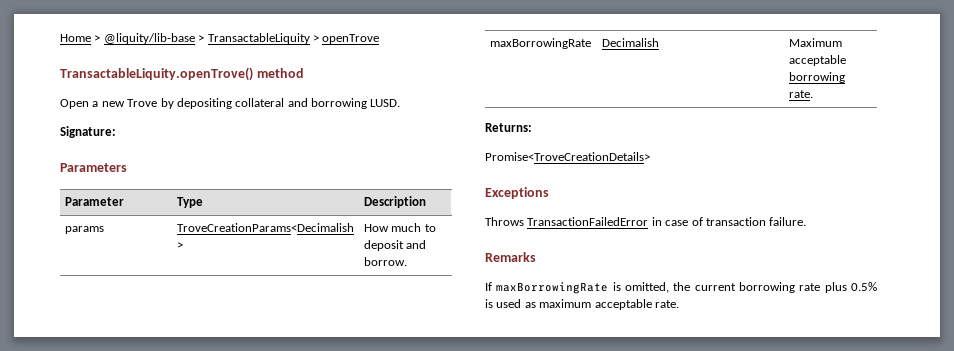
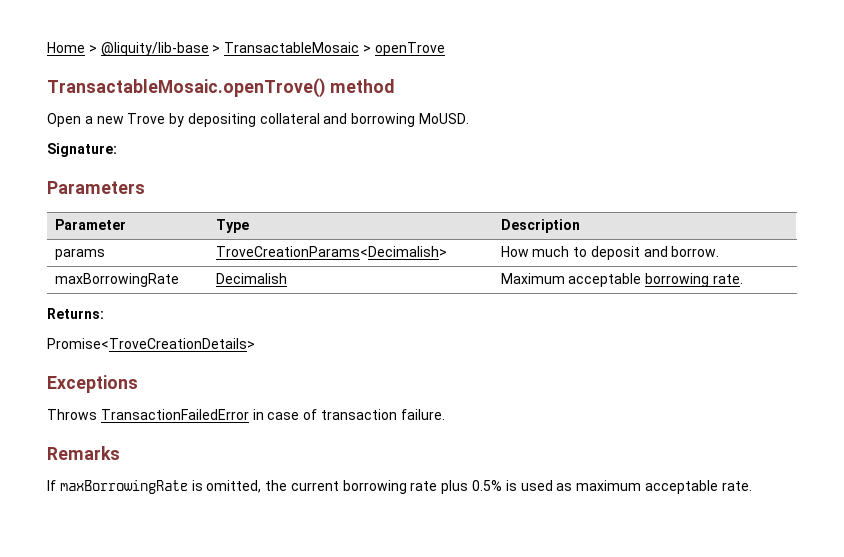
- Home > @liquity/lib-base > TransactableLiquity > openTrove
+ Home > @liquity/lib-base > TransactableMosaic > openTrove
- TransactableLiquity.openTrove() method
+ TransactableMosaic.openTrove() method
- Open a new Trove by depositing collateral and borrowing LUSD.
+ Open a new Trove by depositing collateral and borrowing MoUSD.

